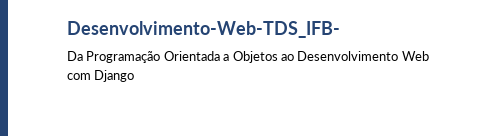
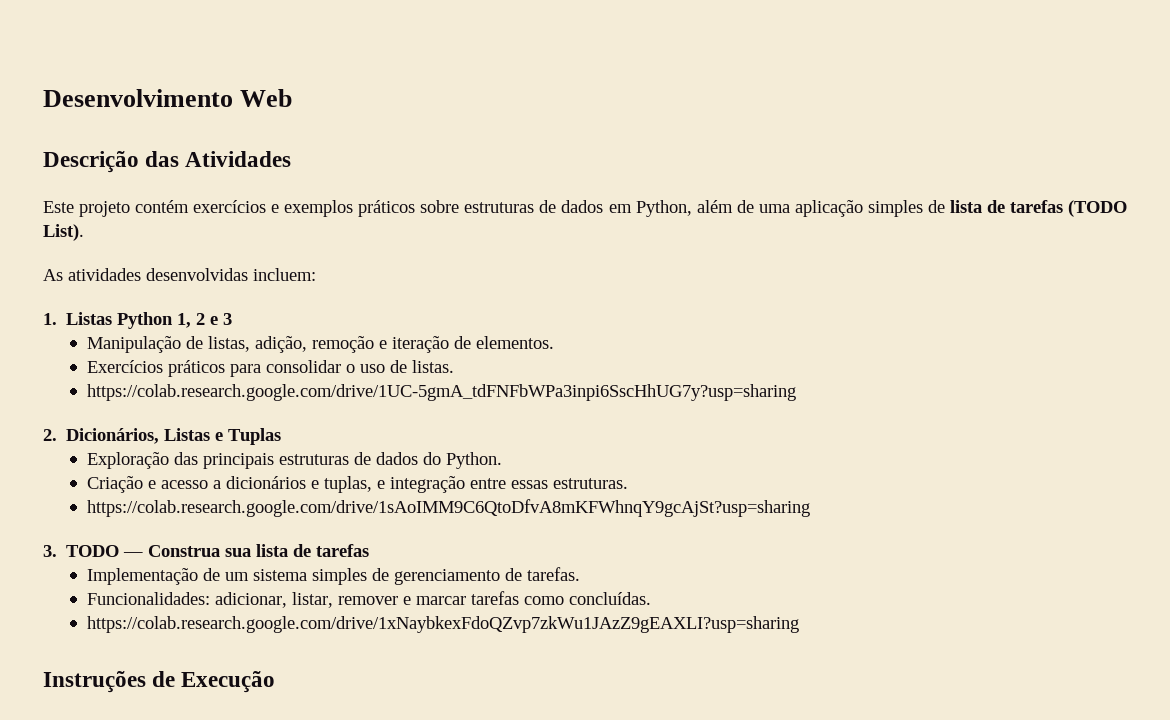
- Desenvolvimento-Web-TDS_IFB-
- Da Programação Orientada a Objetos ao Desenvolvimento Web com Django
+ Desenvolvimento Web
+ Descrição das Atividades
+ Este projeto contém exercícios e exemplos práticos sobre estruturas de dados em Python, além de uma aplicação simples de lista de tarefas (TODO List).
+ As atividades desenvolvidas incluem:
+ 1. Listas Python 1, 2 e 3
+ Manipulação de listas, adição, remoção e iteração de elementos.
+ Exercícios práticos para consolidar o uso de listas.
+ https://colab.research.google.com/drive/1UC-5gmA_tdFNFbWPa3inpi6SscHhUG7y?usp=sharing
+ 2. Dicionários, Listas e Tuplas
+ Exploração das principais estruturas de dados do Python.
+ Criação e acesso a dicionários e tuplas, e integração entre essas estruturas.
+ https://colab.research.google.com/drive/1sAoIMM9C6QtoDfvA8mKFWhnqY9gcAjSt?usp=sharing
+ 3. TODO — Construa sua lista de tarefas
+ Implementação de um sistema simples de gerenciamento de tarefas.
+ Funcionalidades: adicionar, listar, remover e marcar tarefas como concluídas.
+ https://colab.research.google.com/drive/1xNaybkexFdoQZvp7zkWu1JAzZ9gEAXLI?usp=sharing
+ Instruções de Execução

